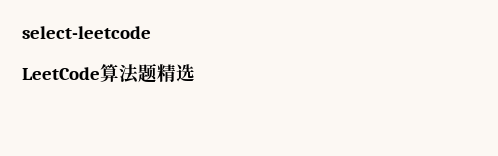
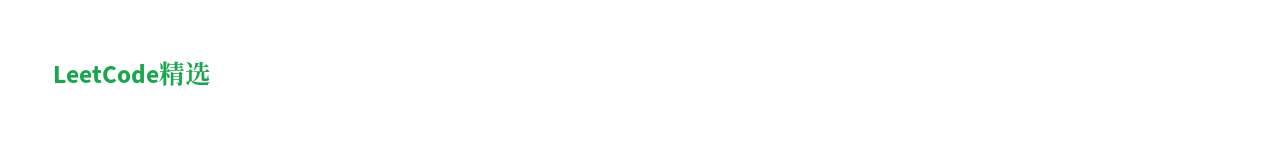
- select-leetcode
- LeetCode算法题精选
+ LeetCode精选

